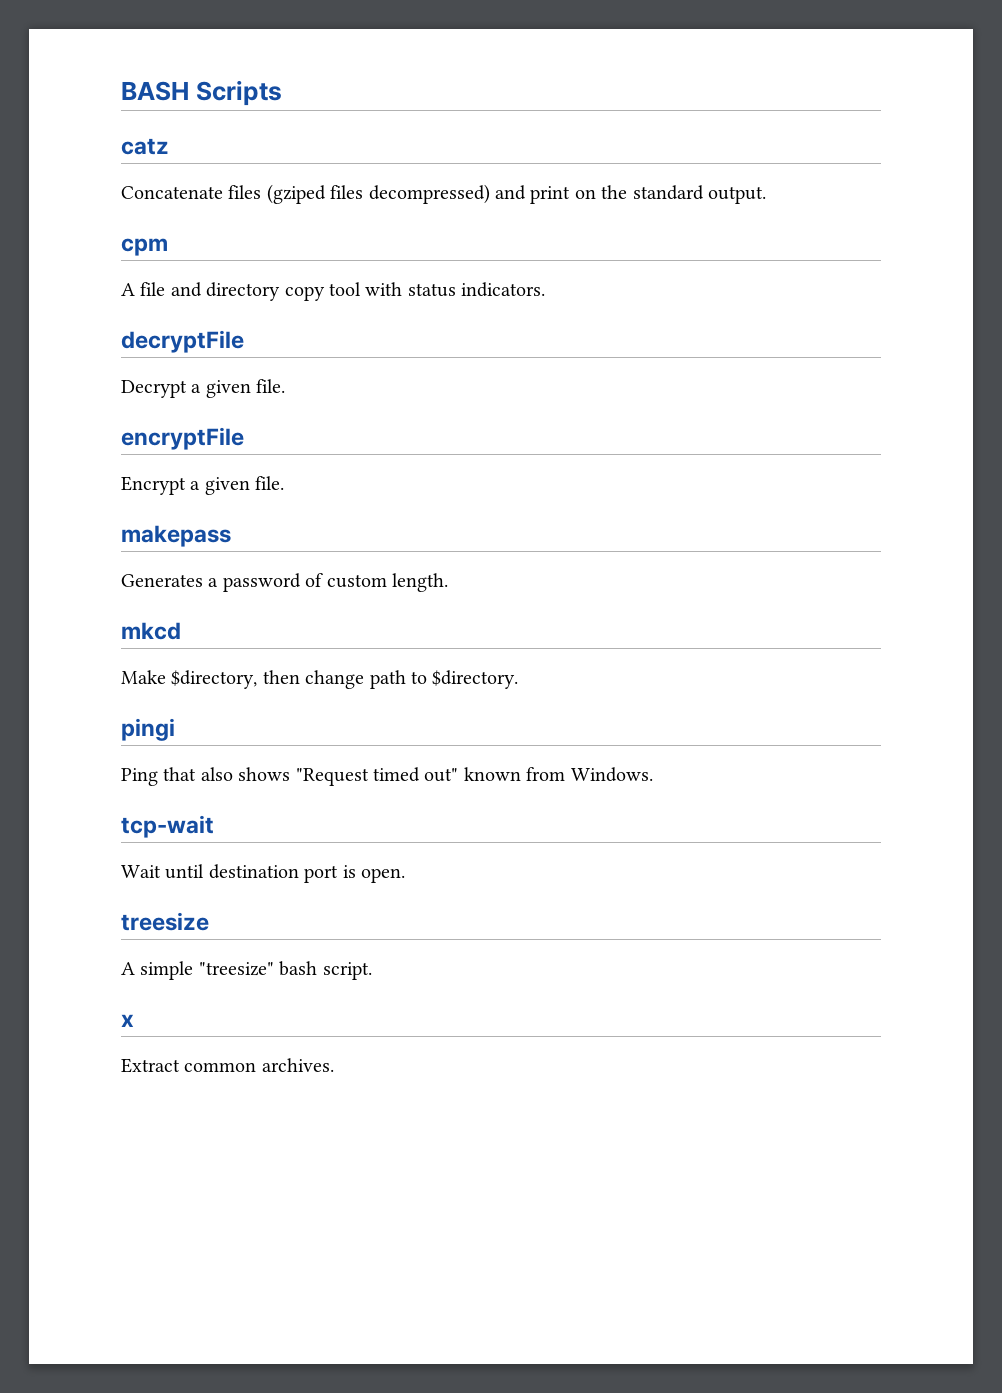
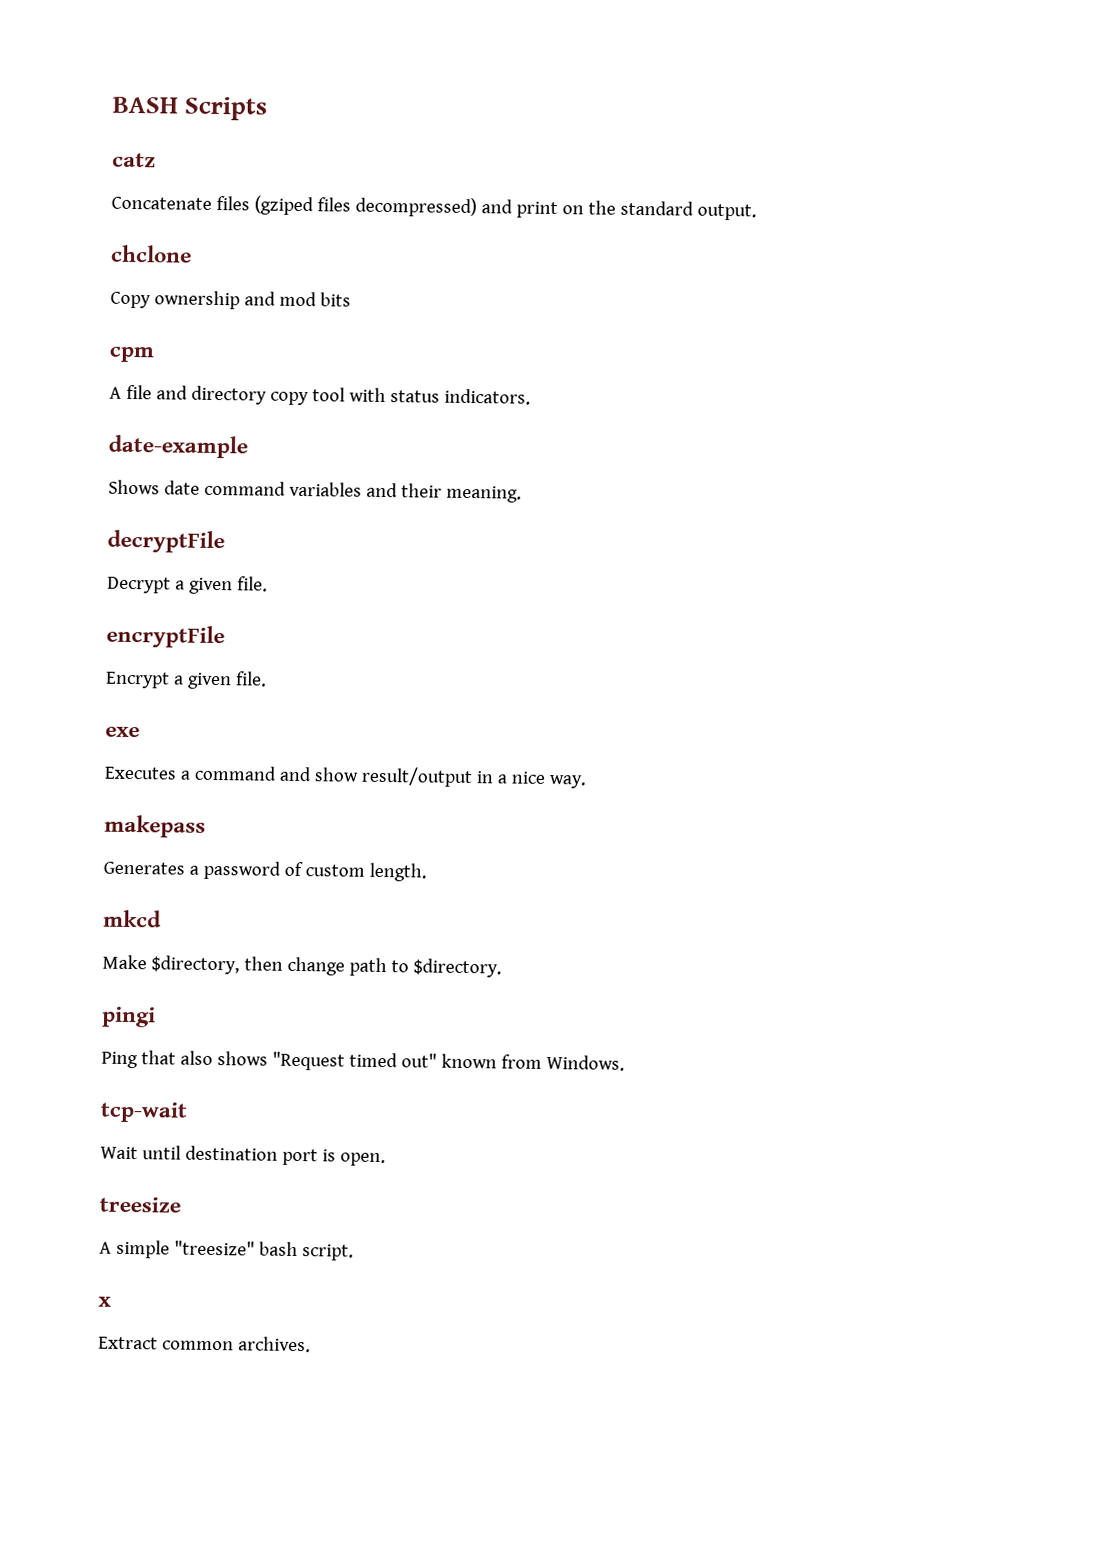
+ chclone
+ Copy ownership and mod bits
+ date-example
+ Shows date command variables and their meaning.
+ exe
+ Executes a command and show result/output in a nice way.

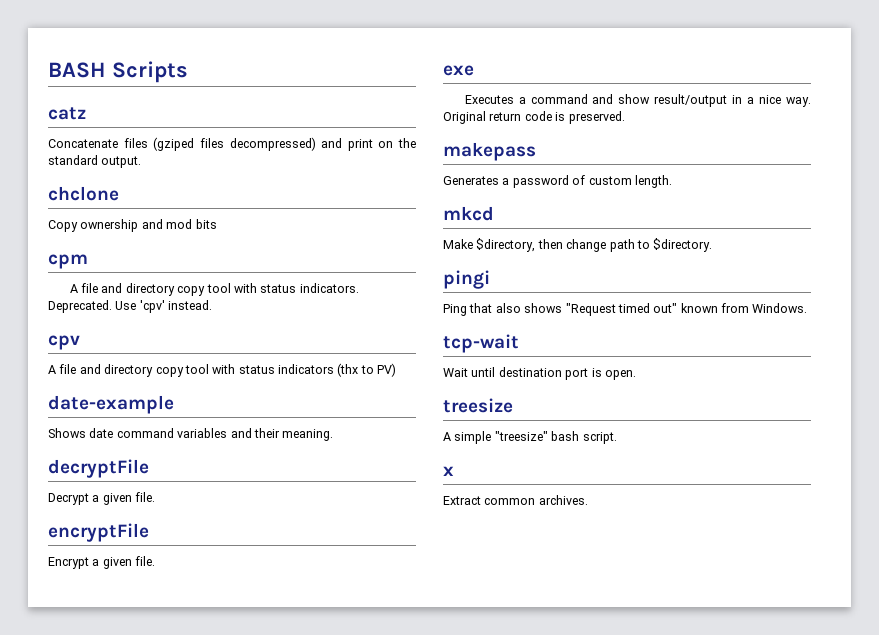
+ Deprecated. Use 'cpv' instead.
+ cpv
+ A file and directory copy tool with status indicators (thx to PV)
+ Original return code is preserved.

